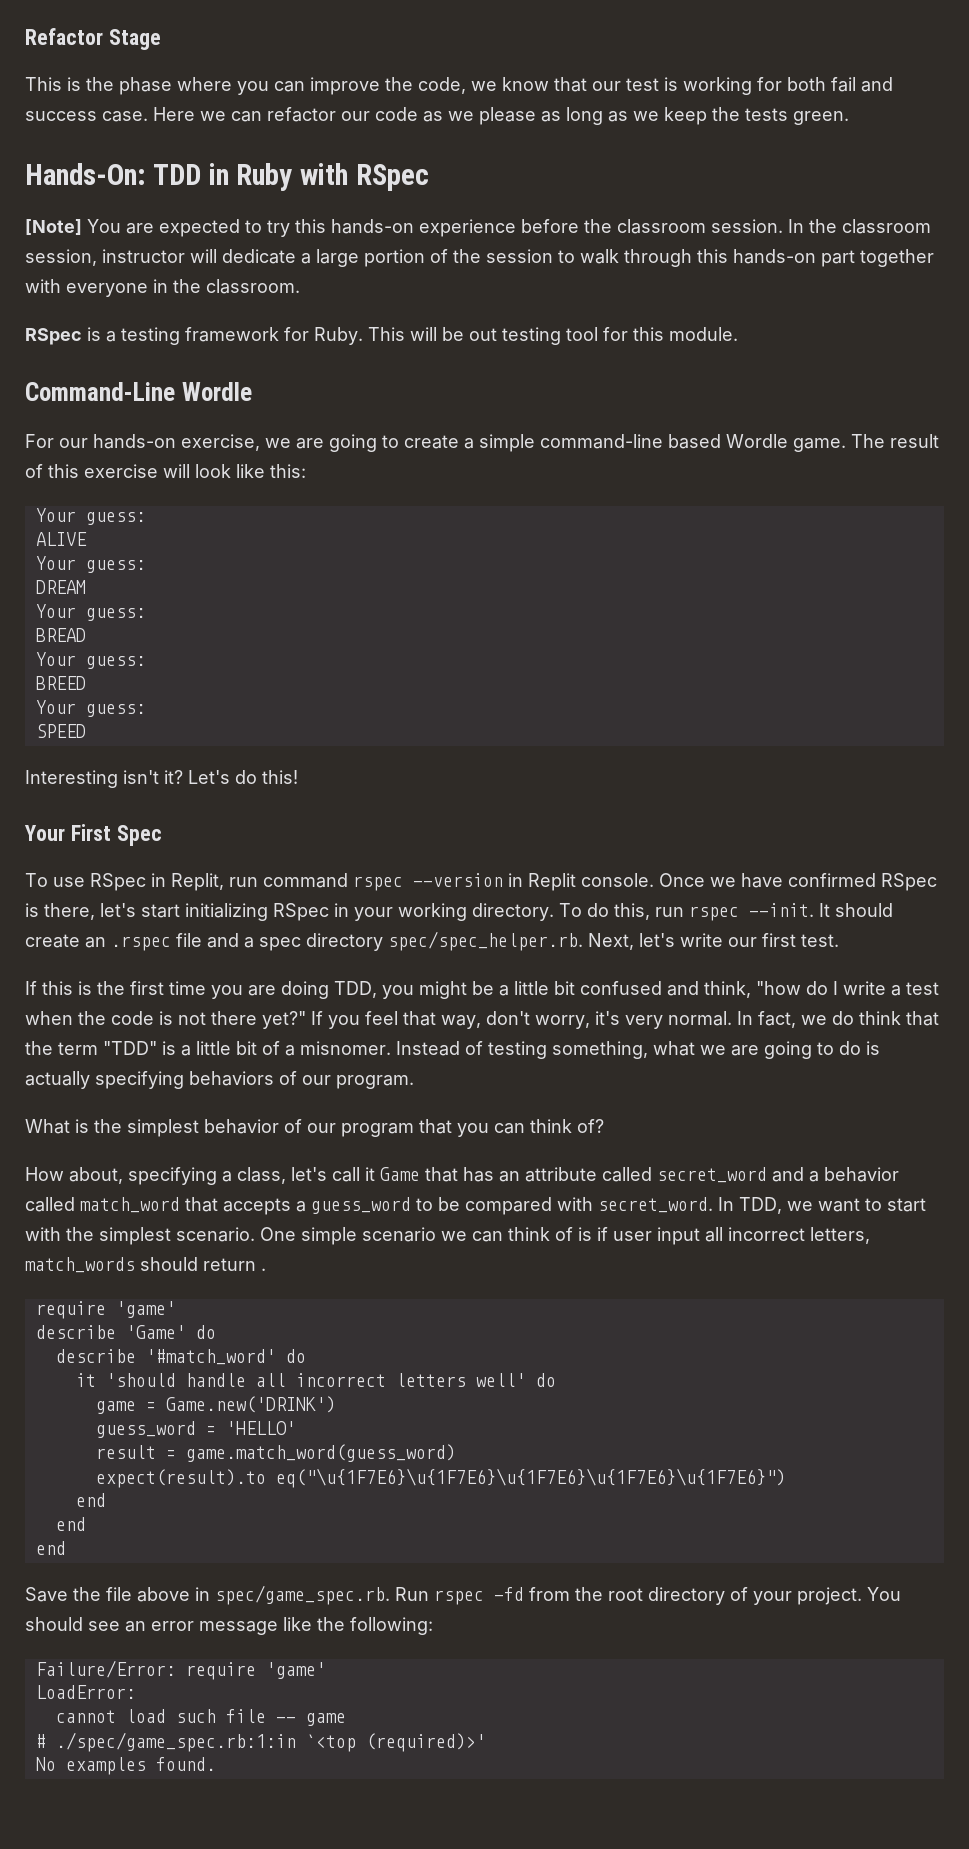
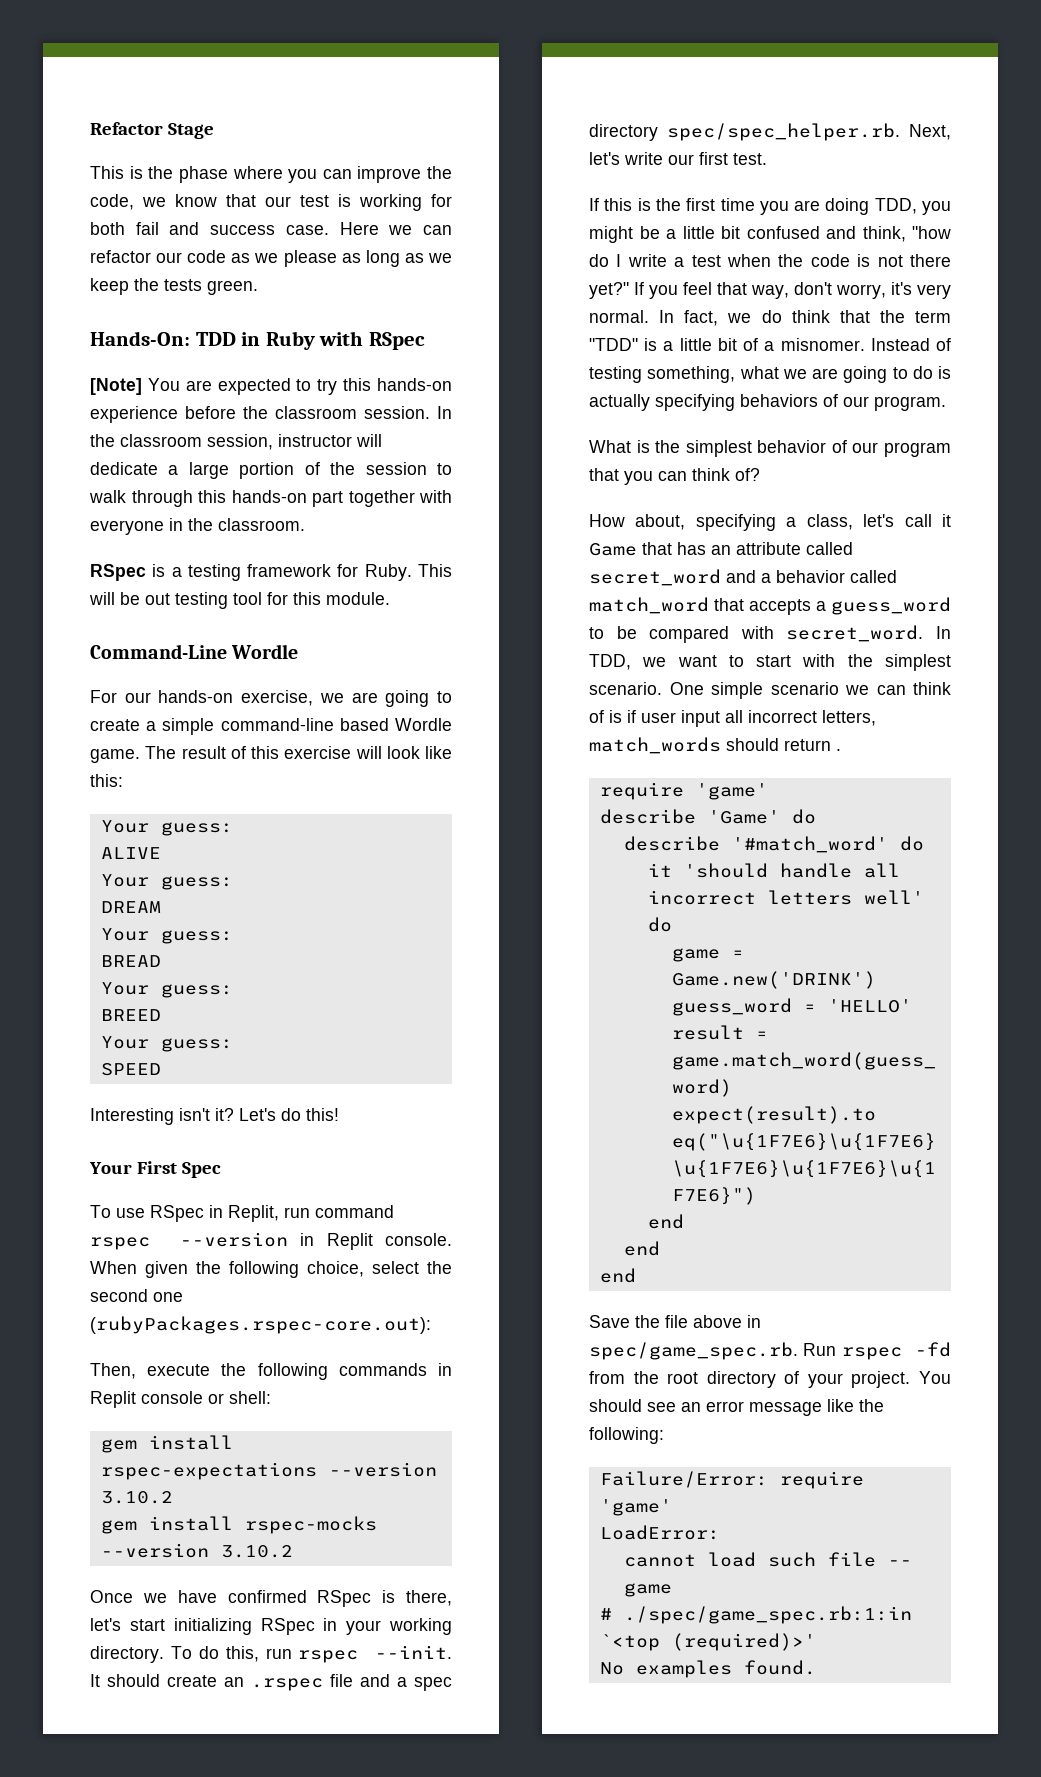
- To use RSpec in Replit, run command rspec --version in Replit console. Once we have confirmed RSpec is there, let's start initializing RSpec in your working directory.
+ To use RSpec in Replit, run command rspec --version in Replit console. When given the following choice, select the second one (rubyPackages.rspec-core.out):
+ Then, execute the following commands in Replit console or shell:
+ gem install rspec-expectations --version 3.10.2
+ gem install rspec-mocks --version 3.10.2
+ Once we have confirmed RSpec is there, let's start initializing RSpec in your working directory.

